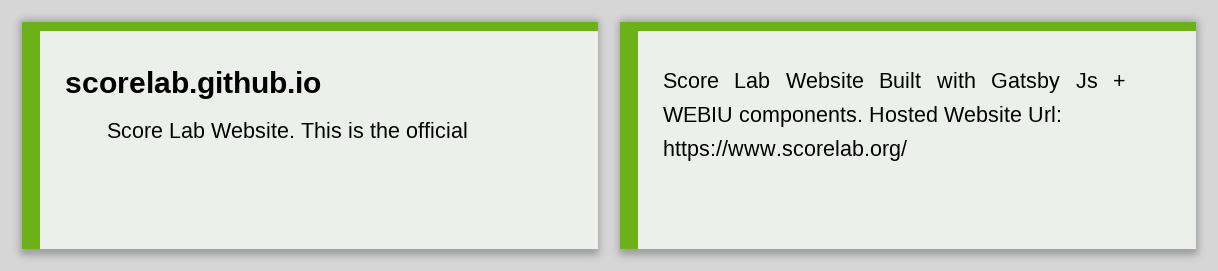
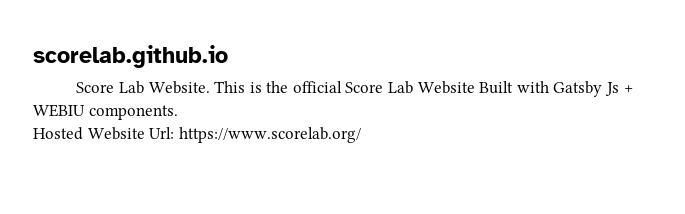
- This is the official Score Lab Website Built with Gatsby Js + WEBIU components. Hosted Website Url: https://www.scorelab.org/
+ This is the official Score Lab Website Built with Gatsby Js + WEBIU components.
+ Hosted Website Url: https://www.scorelab.org/

